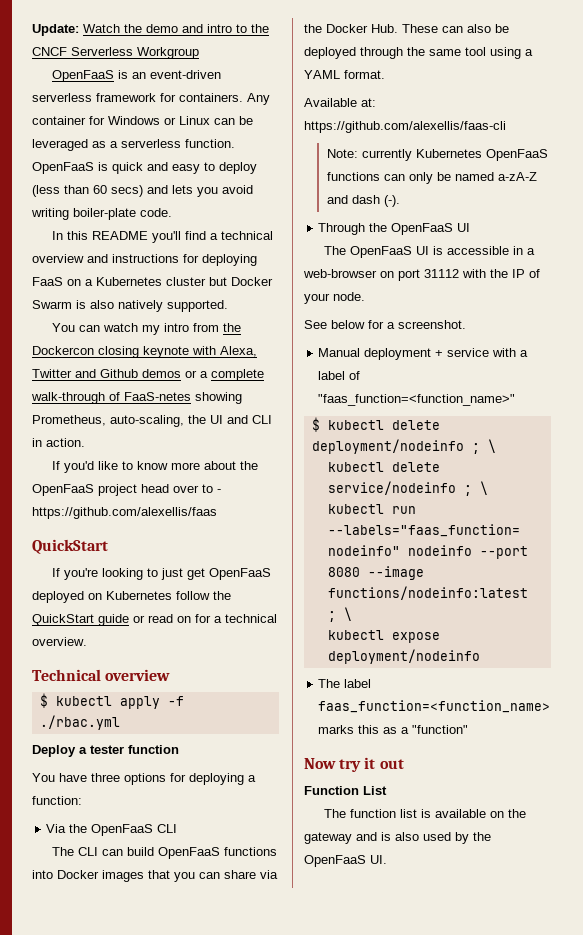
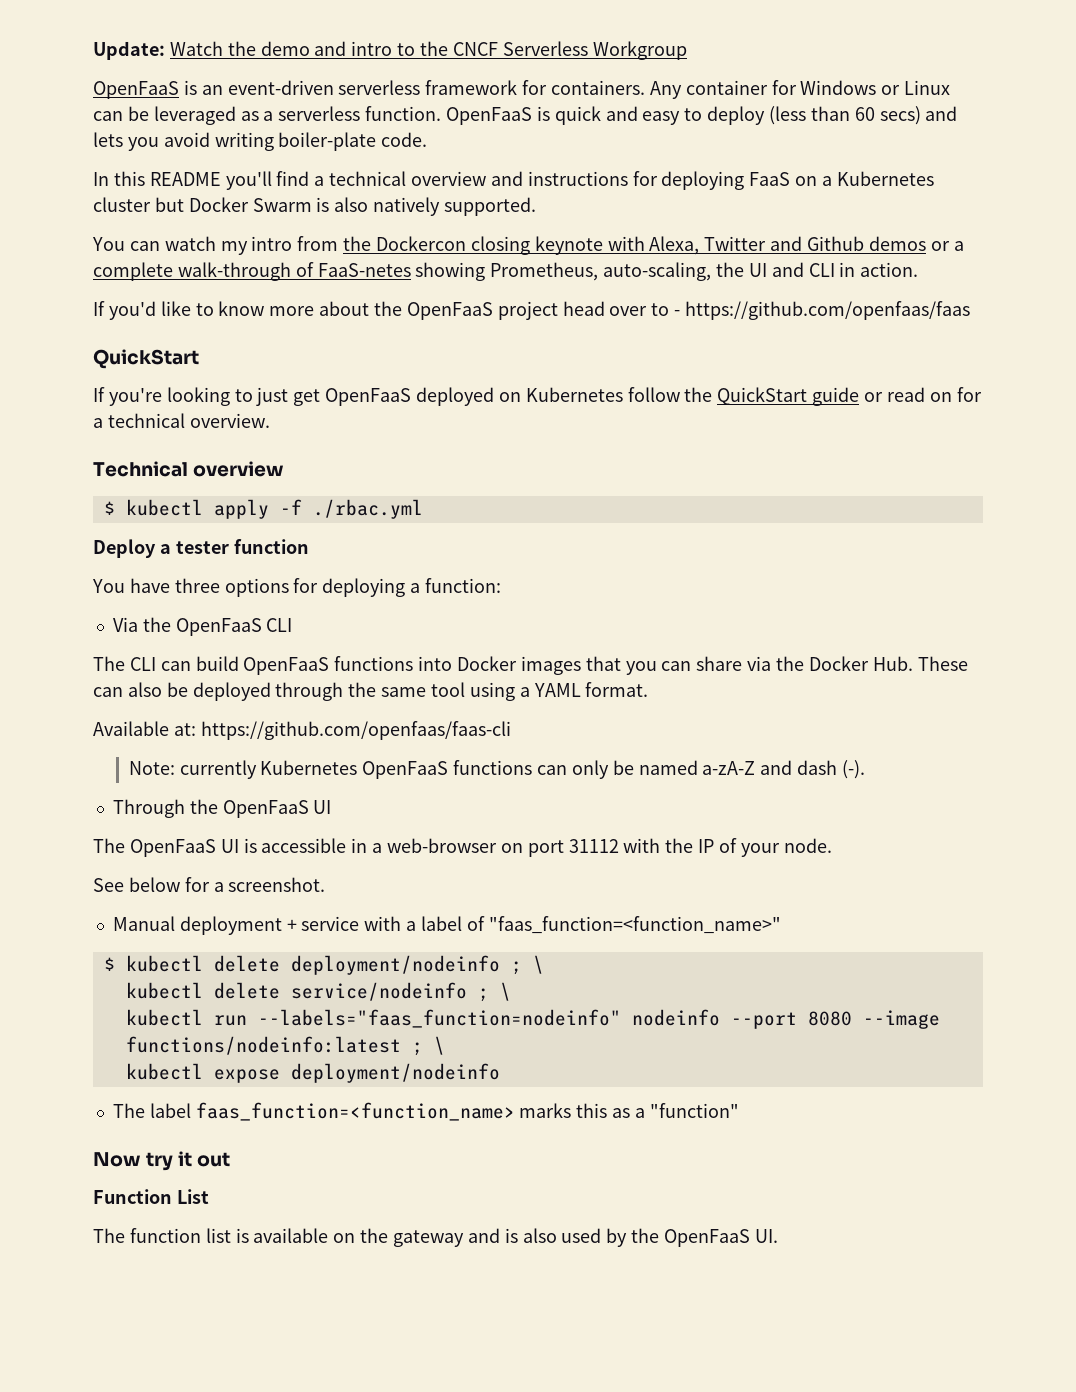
- If you'd like to know more about the OpenFaaS project head over to - https://github.com/alexellis/faas
+ If you'd like to know more about the OpenFaaS project head over to - https://github.com/openfaas/faas
- Available at: https://github.com/alexellis/faas-cli
+ Available at: https://github.com/openfaas/faas-cli

